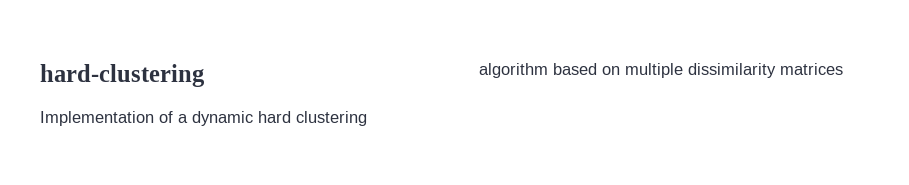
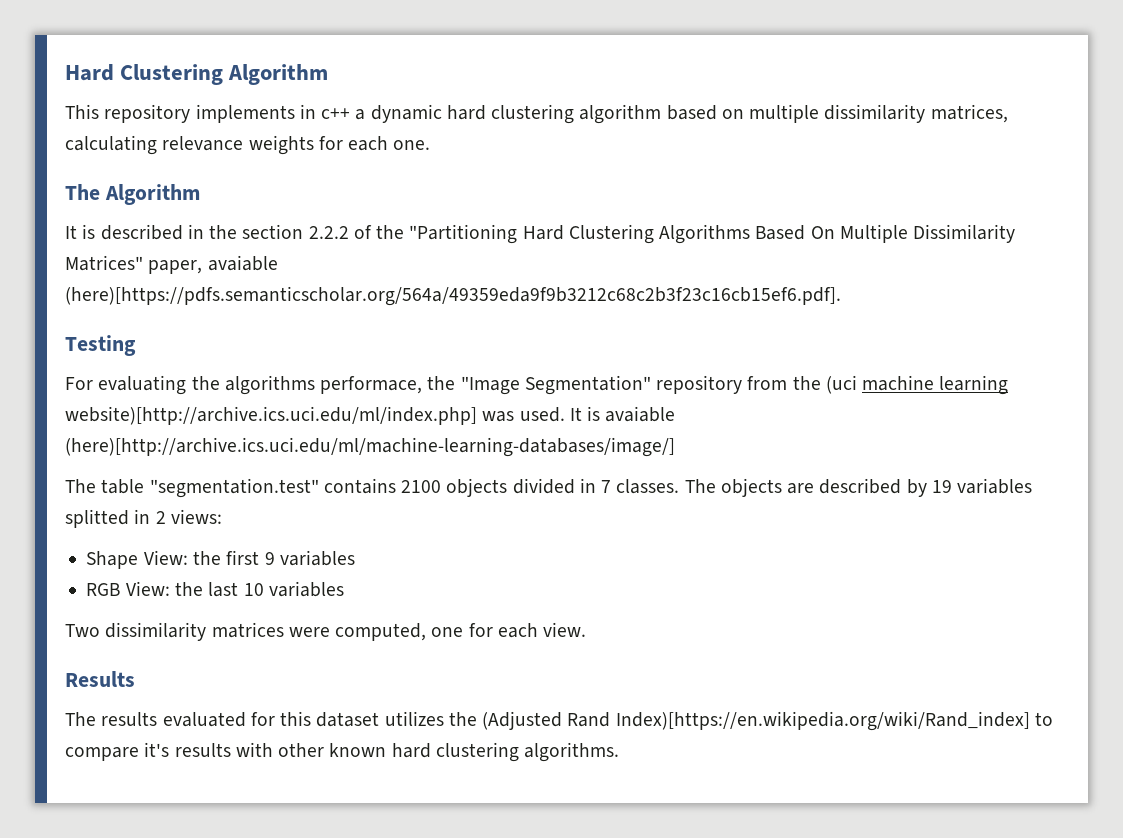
- hard-clustering
- Implementation of a dynamic hard clustering algorithm based on multiple dissimilarity matrices
+ Hard Clustering Algorithm
+ This repository implements in c++ a dynamic hard clustering algorithm based on multiple dissimilarity matrices, calculating relevance weights for each one.
+ The Algorithm
+ It is described in the section 2.2.2 of the "Partitioning Hard Clustering Algorithms Based On Multiple Dissimilarity Matrices" paper, avaiable (here)[https://pdfs.semanticscholar.org/564a/49359eda9f9b3212c68c2b3f23c16cb15ef6.pdf].
+ Testing
+ For evaluating the algorithms performace, the "Image Segmentation" repository from the (uci machine learning website)[http://archive.ics.uci.edu/ml/index.php] was used. It is avaiable (here)[http://archive.ics.uci.edu/ml/machine-learning-databases/image/]
+ The table "segmentation.test" contains 2100 objects divided in 7 classes. The objects are described by 19 variables splitted in 2 views:
+ Shape View: the first 9 variables
+ RGB View: the last 10 variables
+ Two dissimilarity matrices were computed, one for each view.
+ Results
+ The results evaluated for this dataset utilizes the (Adjusted Rand Index)[https://en.wikipedia.org/wiki/Rand_index] to compare it's results with other known hard clustering algorithms.

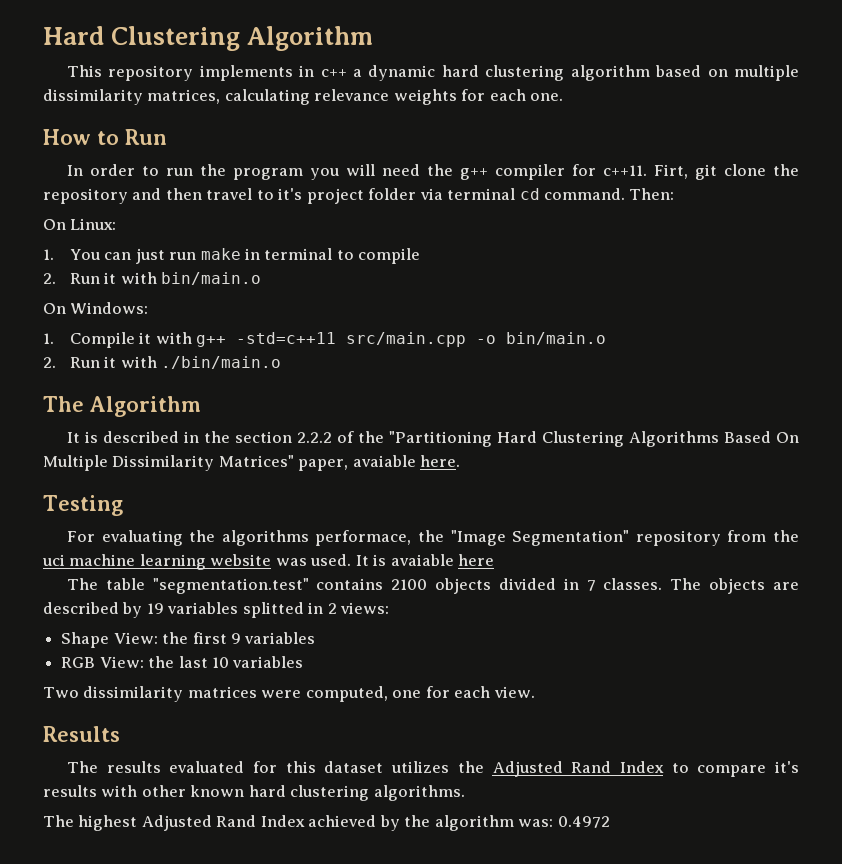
+ How to Run
+ In order to run the program you will need the g++ compiler for c++11. Firt, git clone the repository and then travel to it's project folder via terminal cd command. Then:
+ On Linux:
+ 1. You can just run make in terminal to compile
+ 2. Run it with bin/main.o
+ On Windows:
+ 1. Compile it with g++ -std=c++11 src/main.cpp -o bin/main.o
+ 2. Run it with ./bin/main.o
- It is described in the section 2.2.2 of the "Partitioning Hard Clustering Algorithms Based On Multiple Dissimilarity Matrices" paper, avaiable (here)[https://pdfs.semanticscholar.org/564a/49359eda9f9b3212c68c2b3f23c16cb15ef6.pdf].
+ It is described in the section 2.2.2 of the "Partitioning Hard Clustering Algorithms Based On Multiple Dissimilarity Matrices" paper, avaiable here.
- For evaluating the algorithms performace, the "Image Segmentation" repository from the (uci machine learning website)[http://archive.ics.uci.edu/ml/index.php] was used.
+ For evaluating the algorithms performace, the "Image Segmentation" repository from the uci machine learning website was used.
- It is avaiable (here)[http://archive.ics.uci.edu/ml/machine-learning-databases/image/]
+ It is avaiable here
- The results evaluated for this dataset utilizes the (Adjusted Rand Index)[https://en.wikipedia.org/wiki/Rand_index] to compare it's results with other known hard clustering algorithms.
+ The results evaluated for this dataset utilizes the Adjusted Rand Index to compare it's results with other known hard clustering algorithms.
+ The highest Adjusted Rand Index achieved by the algorithm was: 0.4972

